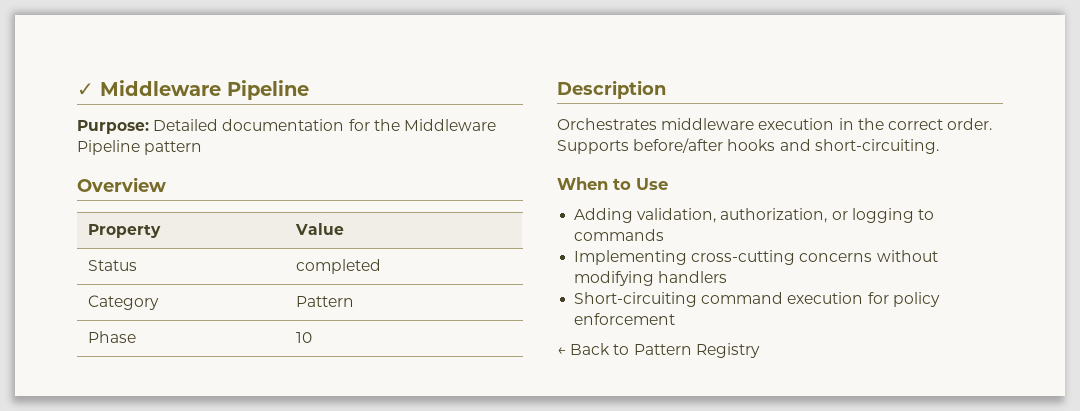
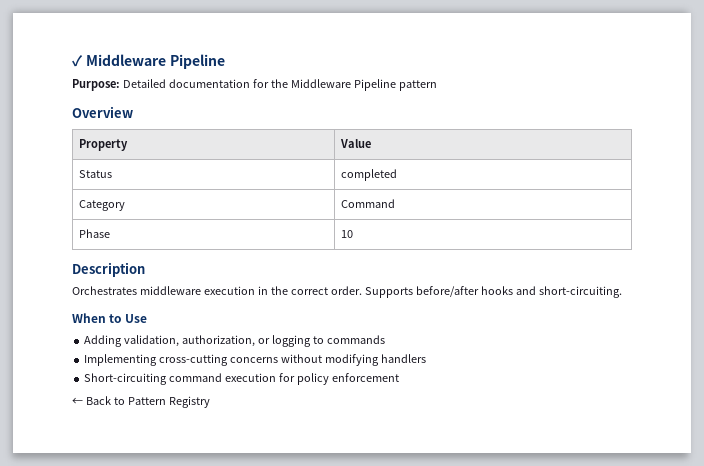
- Category | Pattern
+ Category | Command

